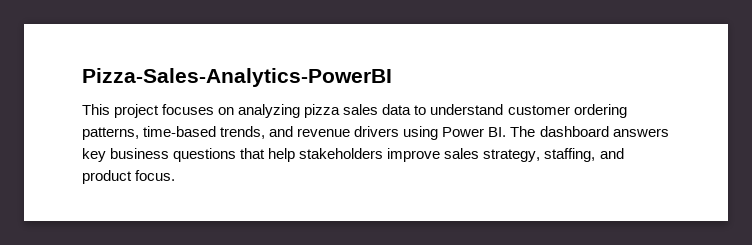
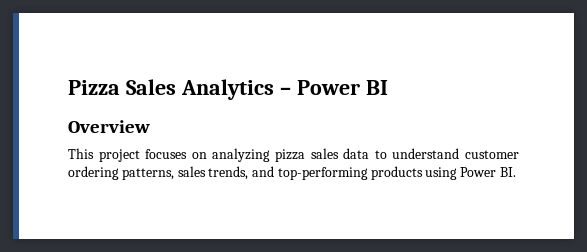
- Pizza-Sales-Analytics-PowerBI
+ Pizza Sales Analytics – Power BI
+ Overview
- This project focuses on analyzing pizza sales data to understand customer ordering patterns, time-based trends, and revenue drivers using Power BI. The dashboard answers key business questions that help stakeholders improve sales strategy, staffing, and product focus.
+ This project focuses on analyzing pizza sales data to understand customer ordering patterns, sales trends, and top-performing products using Power BI.

